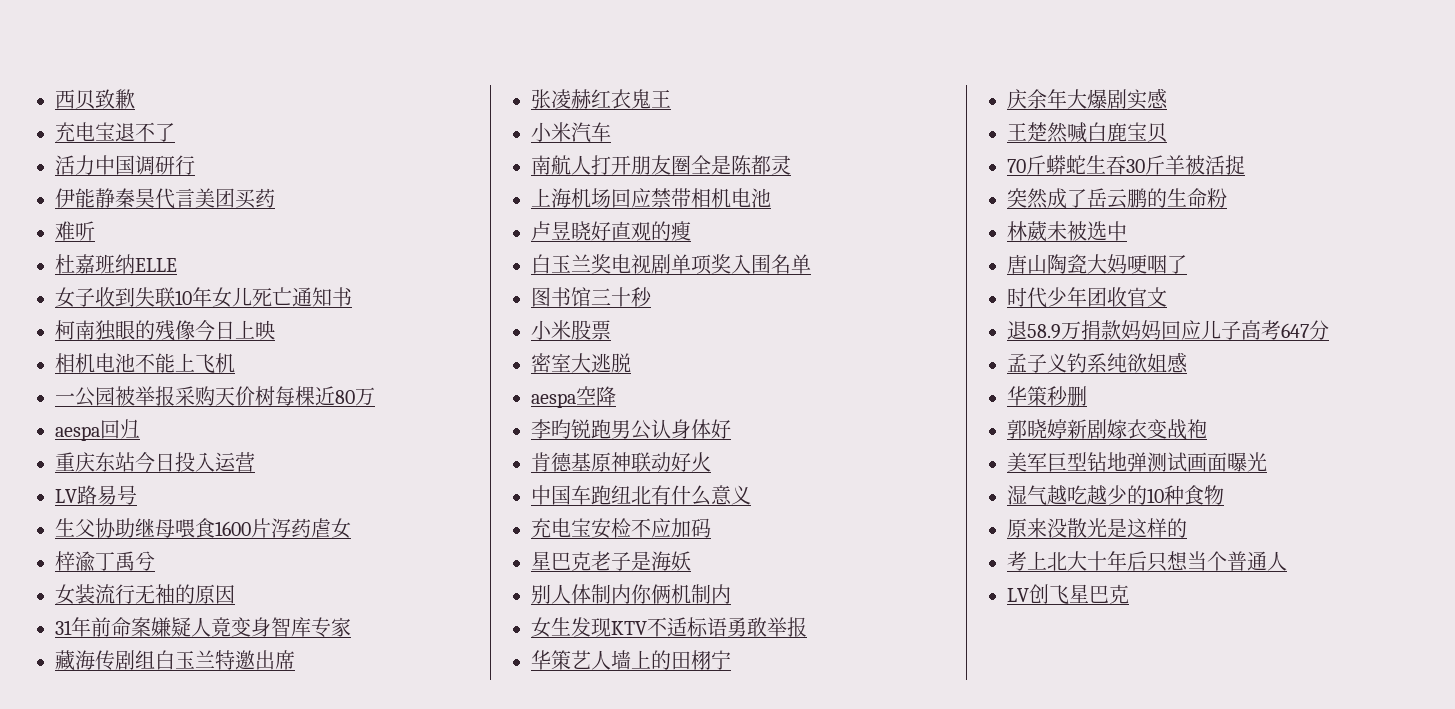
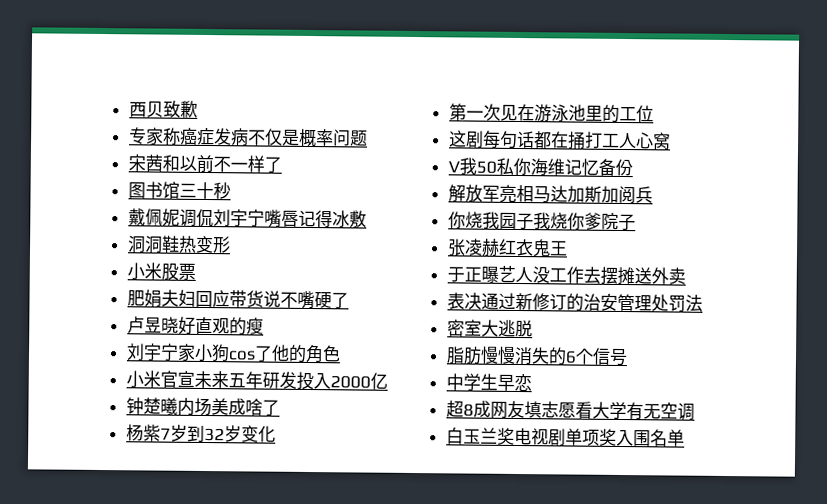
- 充电宝退不了
- 活力中国调研行
- 伊能静秦昊代言美团买药
- 难听
- 杜嘉班纳ELLE
- 女子收到失联10年女儿死亡通知书
- 柯南独眼的残像今日上映
- 相机电池不能上飞机
- 一公园被举报采购天价树每棵近80万
- aespa回归
- 重庆东站今日投入运营
- LV路易号
- 生父协助继母喂食1600片泻药虐女
- 梓渝丁禹兮
- 女装流行无袖的原因
- 31年前命案嫌疑人竟变身智库专家
- 藏海传剧组白玉兰特邀出席
+ 专家称癌症发病不仅是概率问题
+ 宋茜和以前不一样了
+ 图书馆三十秒
+ 戴佩妮调侃刘宇宁嘴唇记得冰敷
+ 洞洞鞋热变形
+ 小米股票
+ 肥娟夫妇回应带货说不嘴硬了
+ 卢昱晓好直观的瘦
+ 刘宇宁家小狗cos了他的角色
+ 小米官宣未来五年研发投入2000亿
+ 钟楚曦内场美成啥了
+ 杨紫7岁到32岁变化
+ 第一次见在游泳池里的工位
+ 这剧每句话都在捅打工人心窝
+ V我50私你海维记忆备份
+ 解放军亮相马达加斯加阅兵
+ 你烧我园子我烧你爹院子
  张凌赫红衣鬼王
- 小米汽车
- 南航人打开朋友圈全是陈都灵
- 上海机场回应禁带相机电池
- 卢昱晓好直观的瘦
+ 于正曝艺人没工作去摆摊送外卖
+ 表决通过新修订的治安管理处罚法
+ 密室大逃脱
+ 脂肪慢慢消失的6个信号
+ 中学生早恋
+ 超8成网友填志愿看大学有无空调
- 图书馆三十秒
- 小米股票
- 密室大逃脱
- aespa空降
- 李昀锐跑男公认身体好
- 肯德基原神联动好火
- 中国车跑纽北有什么意义
- 充电宝安检不应加码
- 星巴克老子是海妖
- 别人体制内你俩机制内
- 女生发现KTV不适标语勇敢举报
- 华策艺人墙上的田栩宁
- 庆余年大爆剧实感
- 王楚然喊白鹿宝贝
- 70斤蟒蛇生吞30斤羊被活捉
- 突然成了岳云鹏的生命粉
- 林葳未被选中
- 唐山陶瓷大妈哽咽了
- 时代少年团收官文
- 退58.9万捐款妈妈回应儿子高考647分
- 孟子义钓系纯欲姐感
- 华策秒删
- 郭晓婷新剧嫁衣变战袍
- 美军巨型钻地弹测试画面曝光
- 湿气越吃越少的10种食物
- 原来没散光是这样的
- 考上北大十年后只想当个普通人
- LV创飞星巴克

